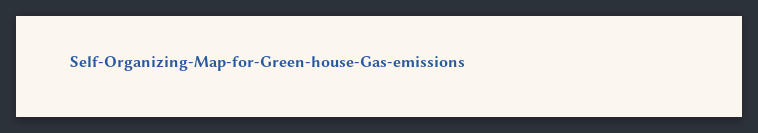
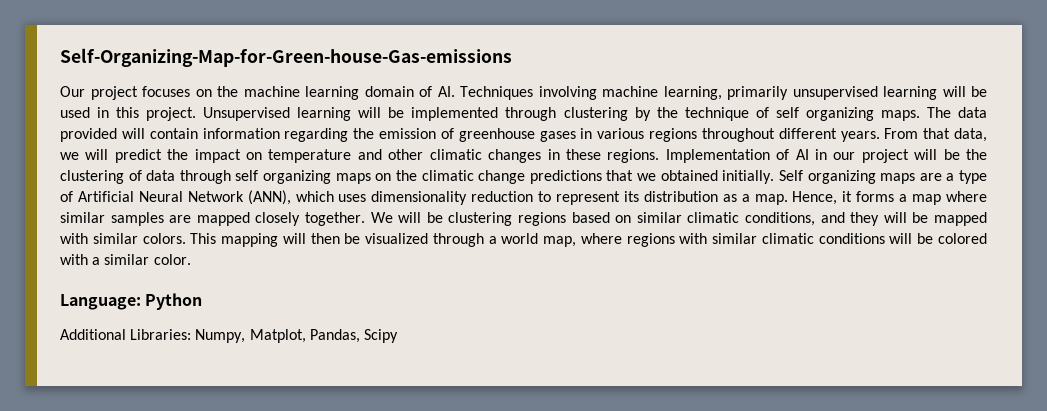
+ Our project focuses on the machine learning domain of AI. Techniques involving machine learning, primarily unsupervised learning will be used in this project. Unsupervised learning will be implemented through clustering by the technique of self organizing maps. The data provided will contain information regarding the emission of greenhouse gases in various regions throughout different years. From that data, we will predict the impact on temperature and other climatic changes in these regions. Implementation of AI in our project will be the clustering of data through self organizing maps on the climatic change predictions that we obtained initially. Self organizing maps are a type of Artificial Neural Network (ANN), which uses dimensionality reduction to represent its distribution as a map. Hence, it forms a map where similar samples are mapped closely together. We will be clustering regions based on similar climatic conditions, and they will be mapped with similar colors. This mapping will then be visualized through a world map, where regions with similar climatic conditions will be colored with a similar color.
+ Language: Python
+ Additional Libraries: Numpy, Matplot, Pandas, Scipy

